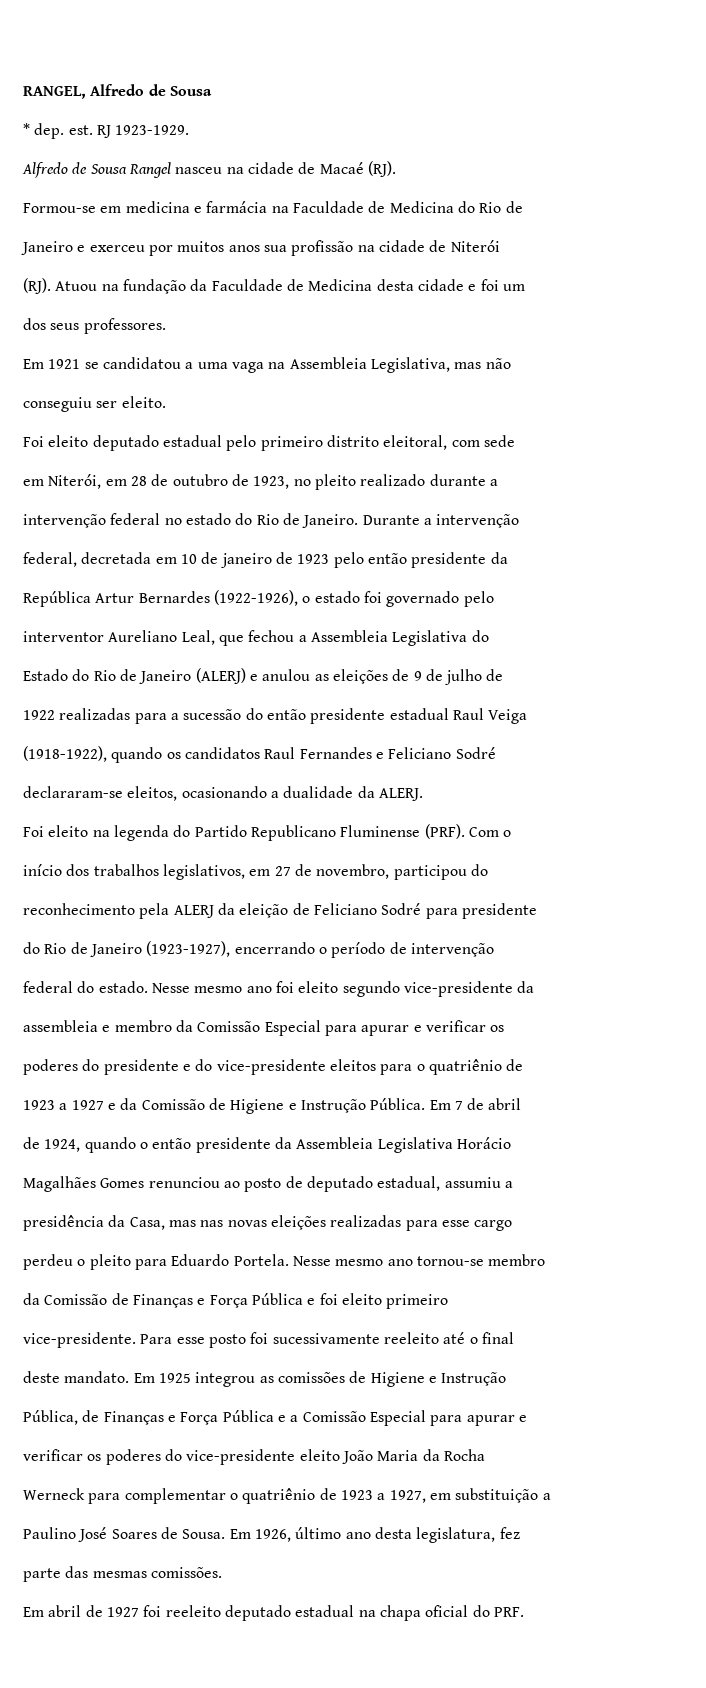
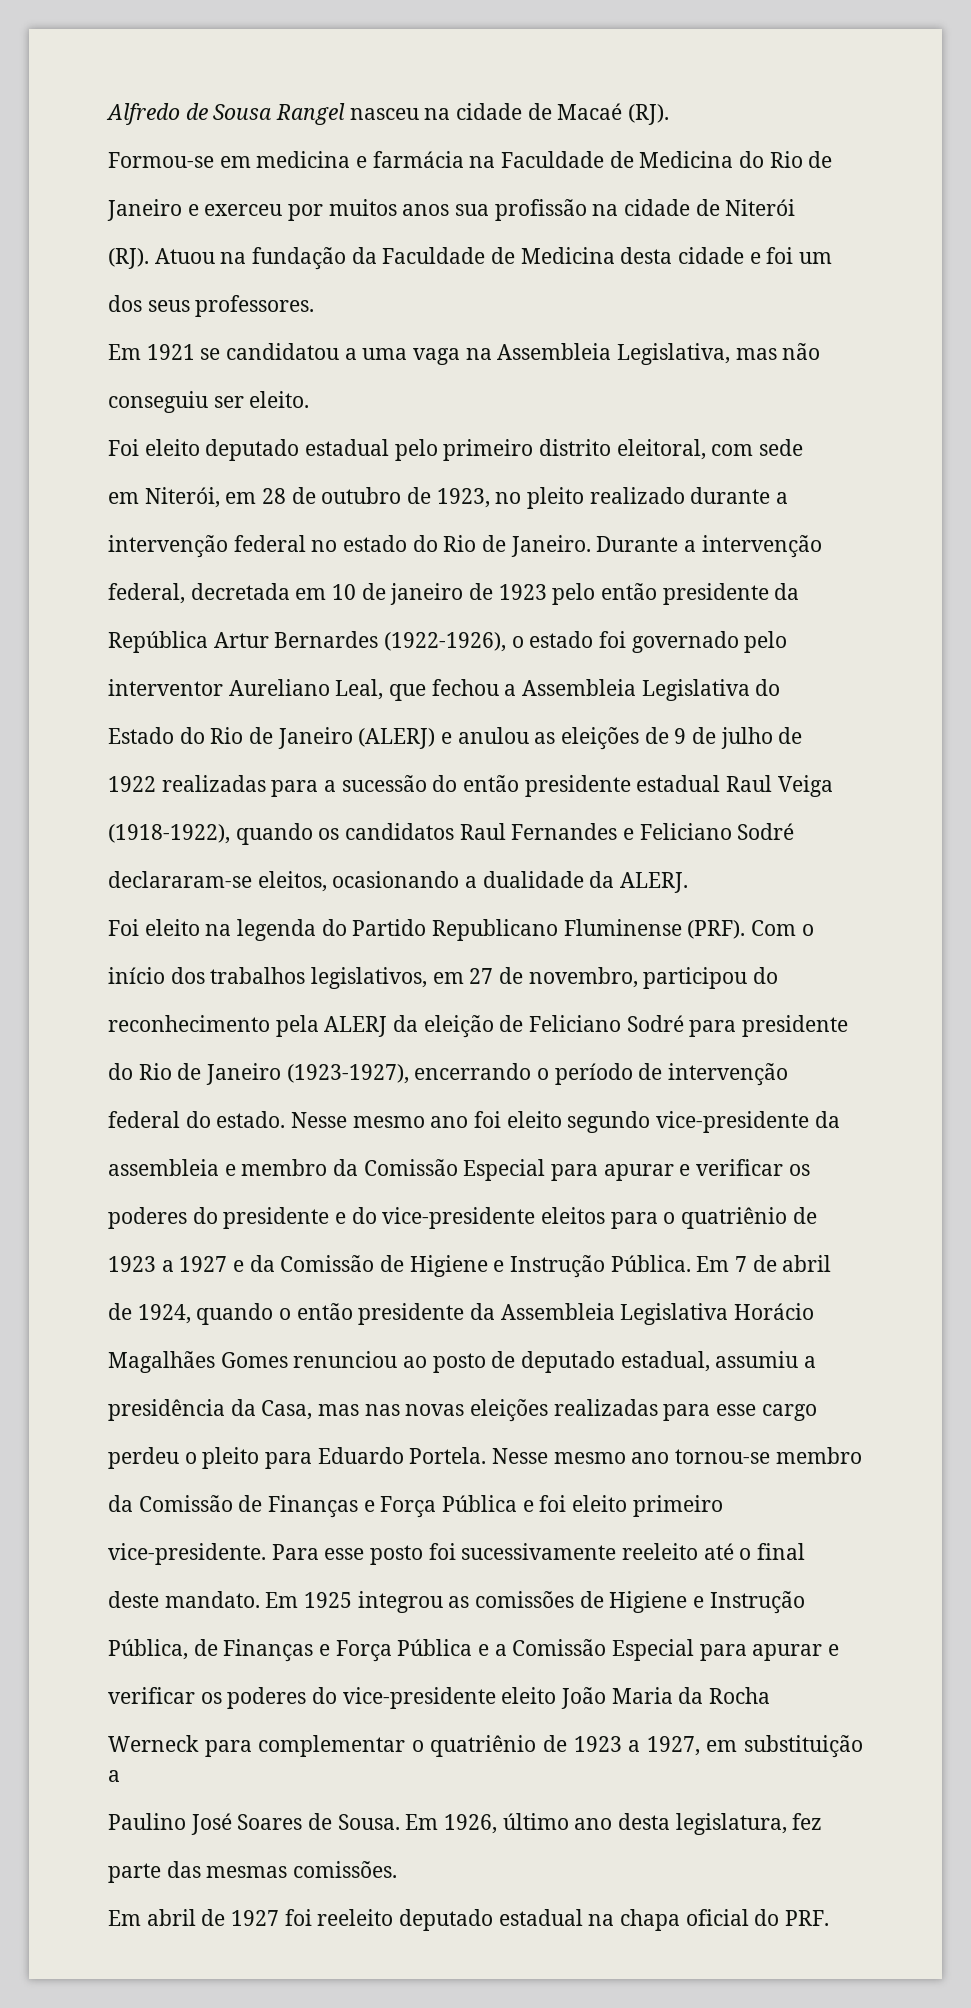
- RANGEL, Alfredo de Sousa
- * dep. est. RJ 1923-1929.

